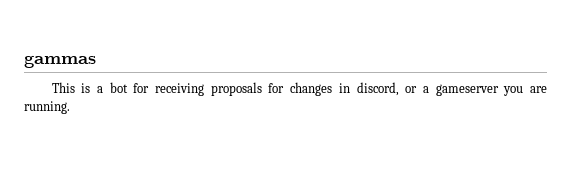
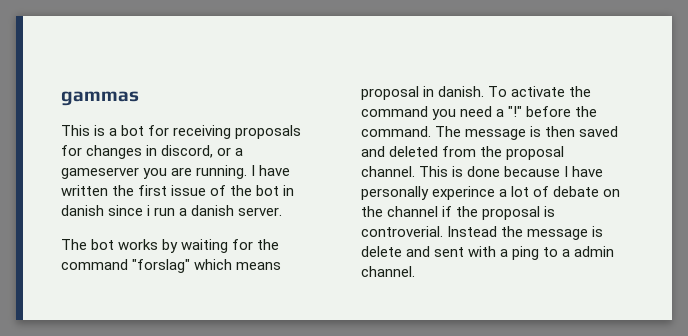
+ I have written the first issue of the bot in danish since i run a danish server.
+ The bot works by waiting for the command "forslag" which means proposal in danish. To activate the command you need a "!" before the command. The message is then saved and deleted from the proposal channel. This is done because I have personally experince a lot of debate on the channel if the proposal is controverial. Instead the message is delete and sent with a ping to a admin channel.

